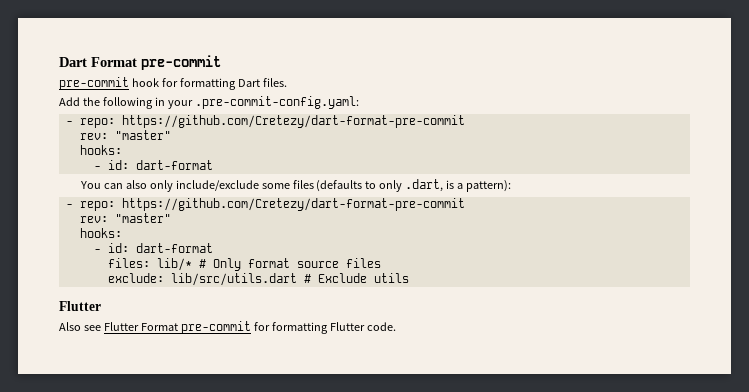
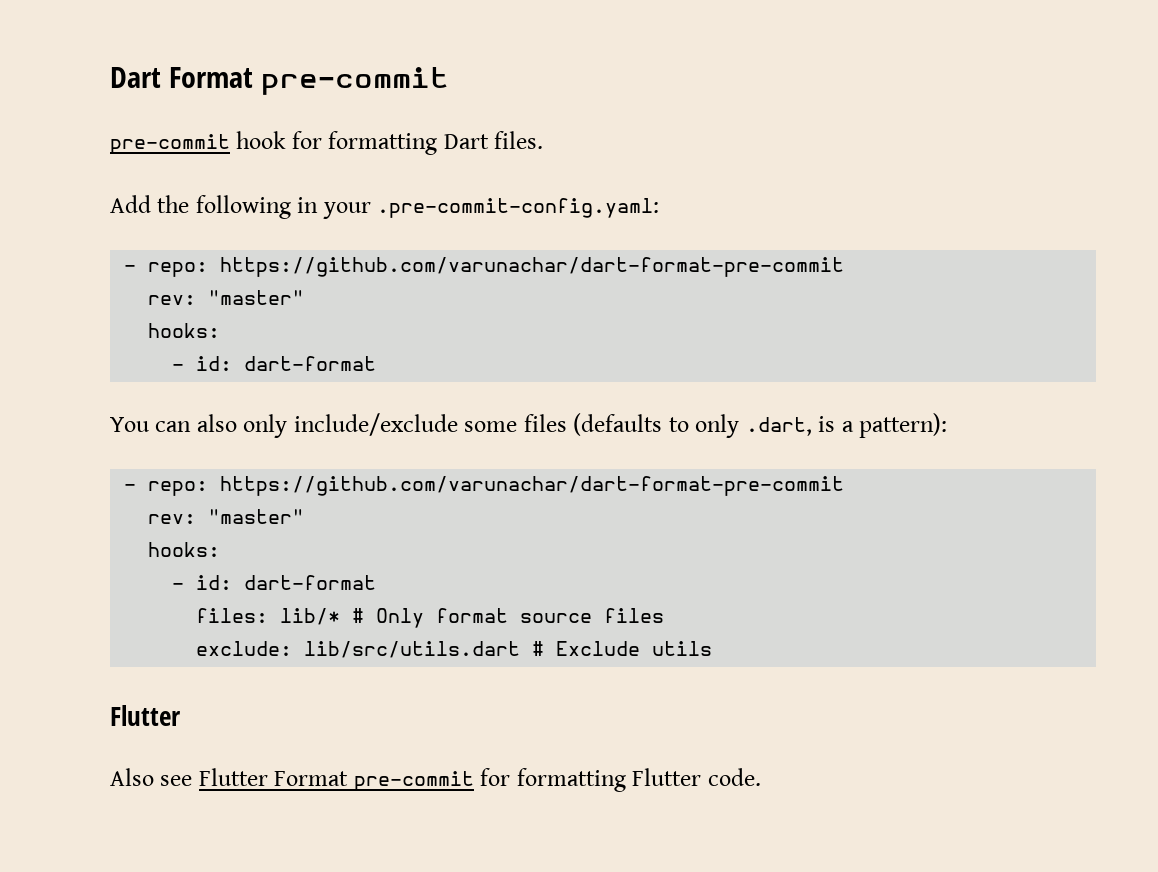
  Add the following in your .pre-commit-config.yaml:
- - repo: https://github.com/Cretezy/dart-format-pre-commit
+ - repo: https://github.com/varunachar/dart-format-pre-commit
  You can also only include/exclude some files (defaults to only .dart, is a pattern):
- - repo: https://github.com/Cretezy/dart-format-pre-commit
+ - repo: https://github.com/varunachar/dart-format-pre-commit

